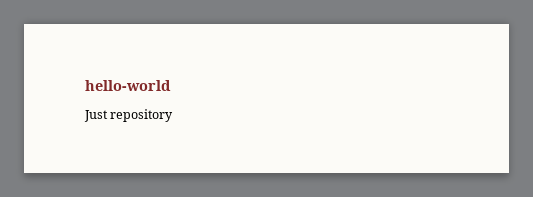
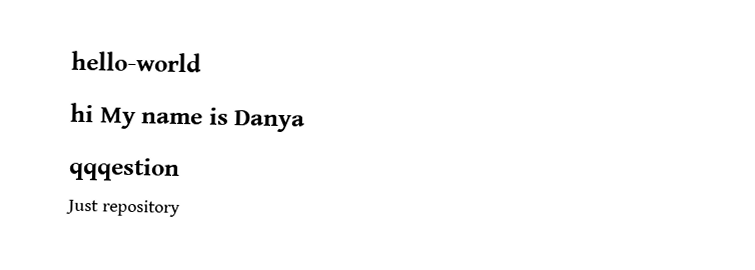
+ hi My name is Danya
+ qqqestion

